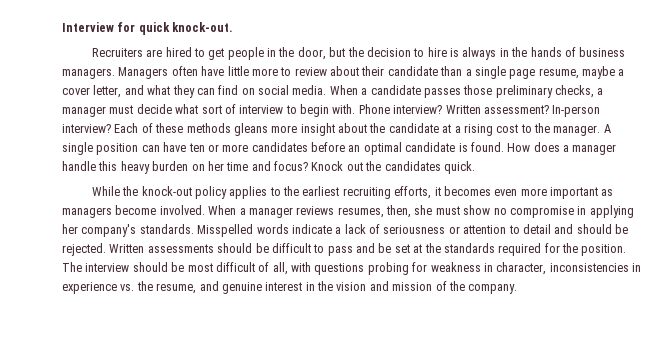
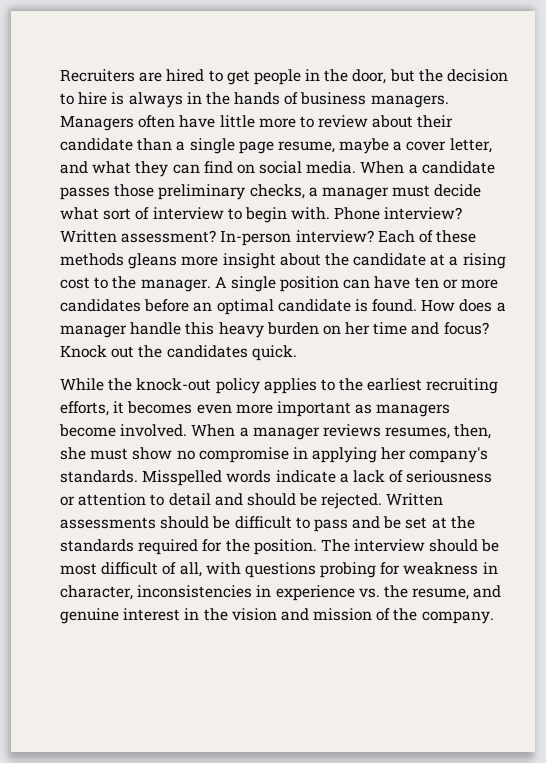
- Interview for quick knock-out.

